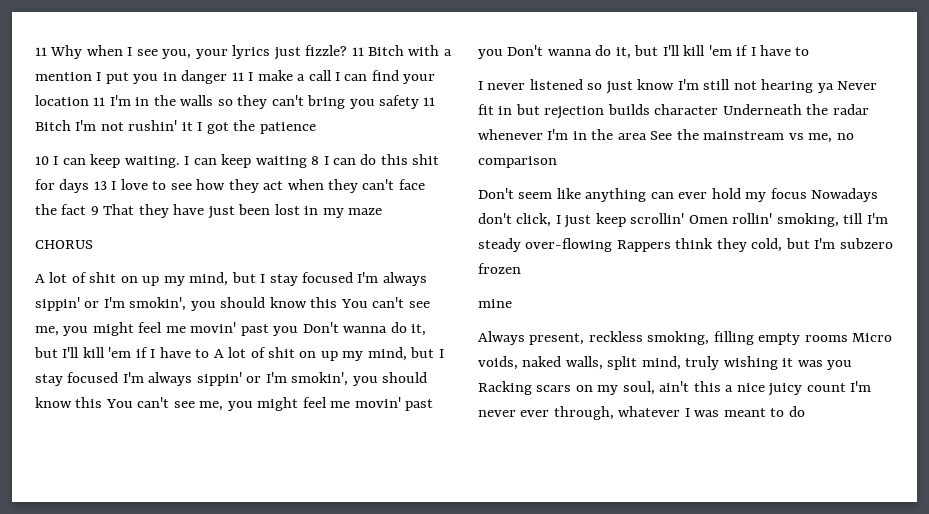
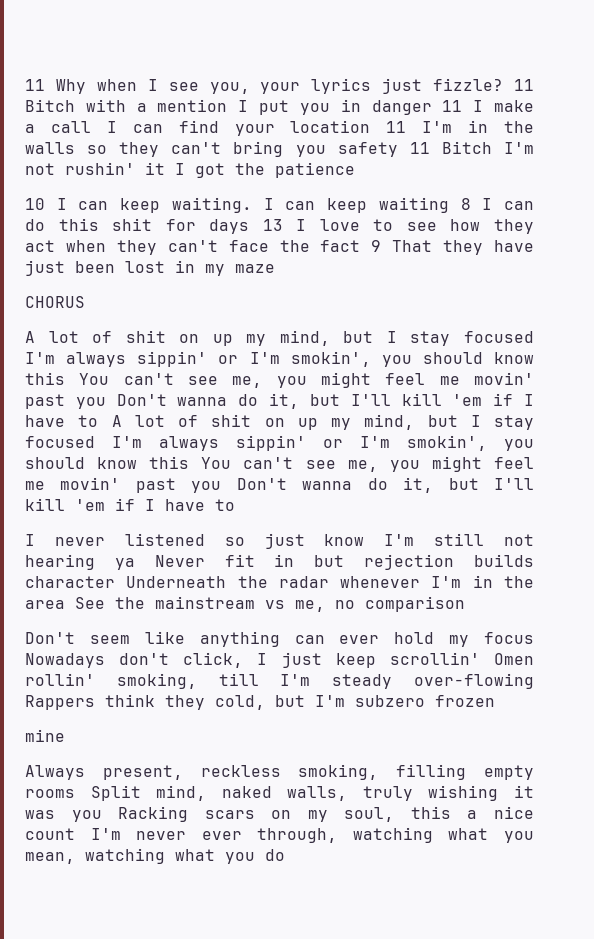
- Always present, reckless smoking, filling empty rooms Micro voids, naked walls, split mind, truly wishing it was you Racking scars on my soul, ain't this a nice juicy count I'm never ever through, whatever I was meant to do
+ Always present, reckless smoking, filling empty rooms Split mind, naked walls, truly wishing it was you Racking scars on my soul, this a nice count I'm never ever through, watching what you mean, watching what you do

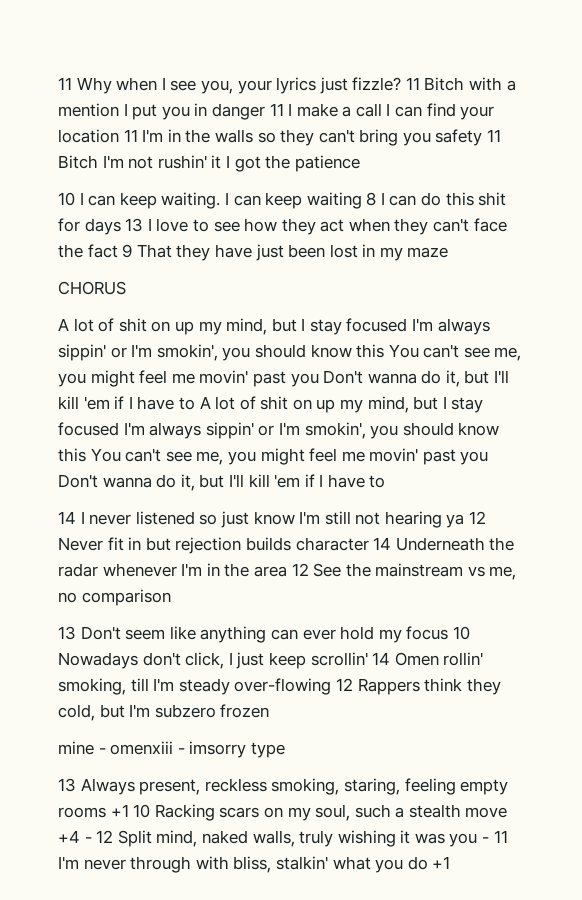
- I never listened so just know I'm still not hearing ya Never fit in but rejection builds character Underneath the radar whenever I'm in the area See the mainstream vs me, no comparison
+ 14 I never listened so just know I'm still not hearing ya 12 Never fit in but rejection builds character 14 Underneath the radar whenever I'm in the area 12 See the mainstream vs me, no comparison
- Don't seem like anything can ever hold my focus Nowadays don't click, I just keep scrollin' Omen rollin' smoking, till I'm steady over-flowing Rappers think they cold, but I'm subzero frozen
+ 13 Don't seem like anything can ever hold my focus 10 Nowadays don't click, I just keep scrollin' 14 Omen rollin' smoking, till I'm steady over-flowing 12 Rappers think they cold, but I'm subzero frozen
- mine
- Always present, reckless smoking, filling empty rooms Split mind, naked walls, truly wishing it was you Racking scars on my soul, this a nice count I'm never ever through, watching what you mean, watching what you do
+ mine - omenxiii - imsorry type
+ 13 Always present, reckless smoking, staring, feeling empty rooms +1 10 Racking scars on my soul, such a stealth move +4 - 12 Split mind, naked walls, truly wishing it was you - 11 I'm never through with bliss, stalkin' what you do +1

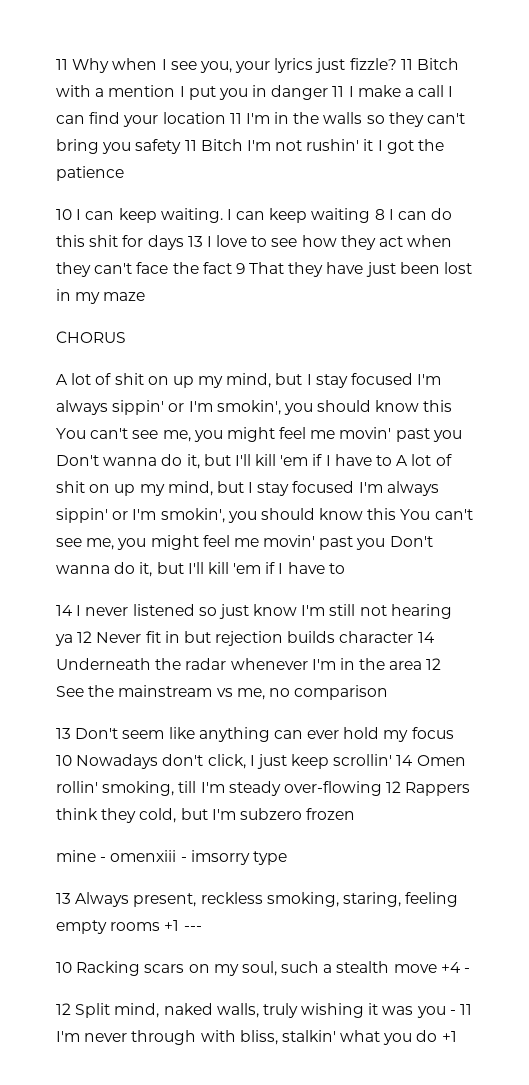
- 13 Always present, reckless smoking, staring, feeling empty rooms +1 10 Racking scars on my soul, such a stealth move +4 - 12 Split mind, naked walls, truly wishing it was you - 11 I'm never through with bliss, stalkin' what you do +1
+ 13 Always present, reckless smoking, staring, feeling empty rooms +1 ---
+ 10 Racking scars on my soul, such a stealth move +4 -
+ 12 Split mind, naked walls, truly wishing it was you - 11 I'm never through with bliss, stalkin' what you do +1

